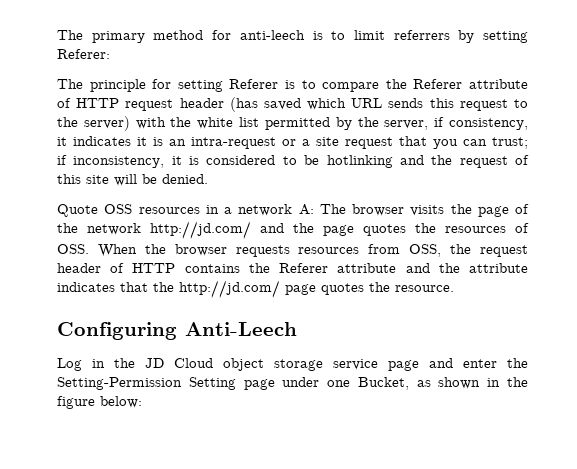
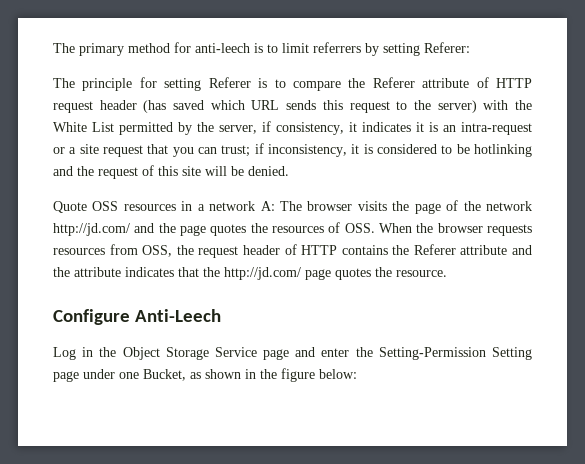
- The principle for setting Referer is to compare the Referer attribute of HTTP request header (has saved which URL sends this request to the server) with the white list permitted by the server, if consistency, it indicates it is an intra-request or a site request that you can trust;
+ The principle for setting Referer is to compare the Referer attribute of HTTP request header (has saved which URL sends this request to the server) with the White List permitted by the server, if consistency, it indicates it is an intra-request or a site request that you can trust;
- Configuring Anti-Leech
+ Configure Anti-Leech
- Log in the JD Cloud object storage service page and enter the Setting-Permission Setting page under one Bucket, as shown in the figure below:
+ Log in the Object Storage Service page and enter the Setting-Permission Setting page under one Bucket, as shown in the figure below:

